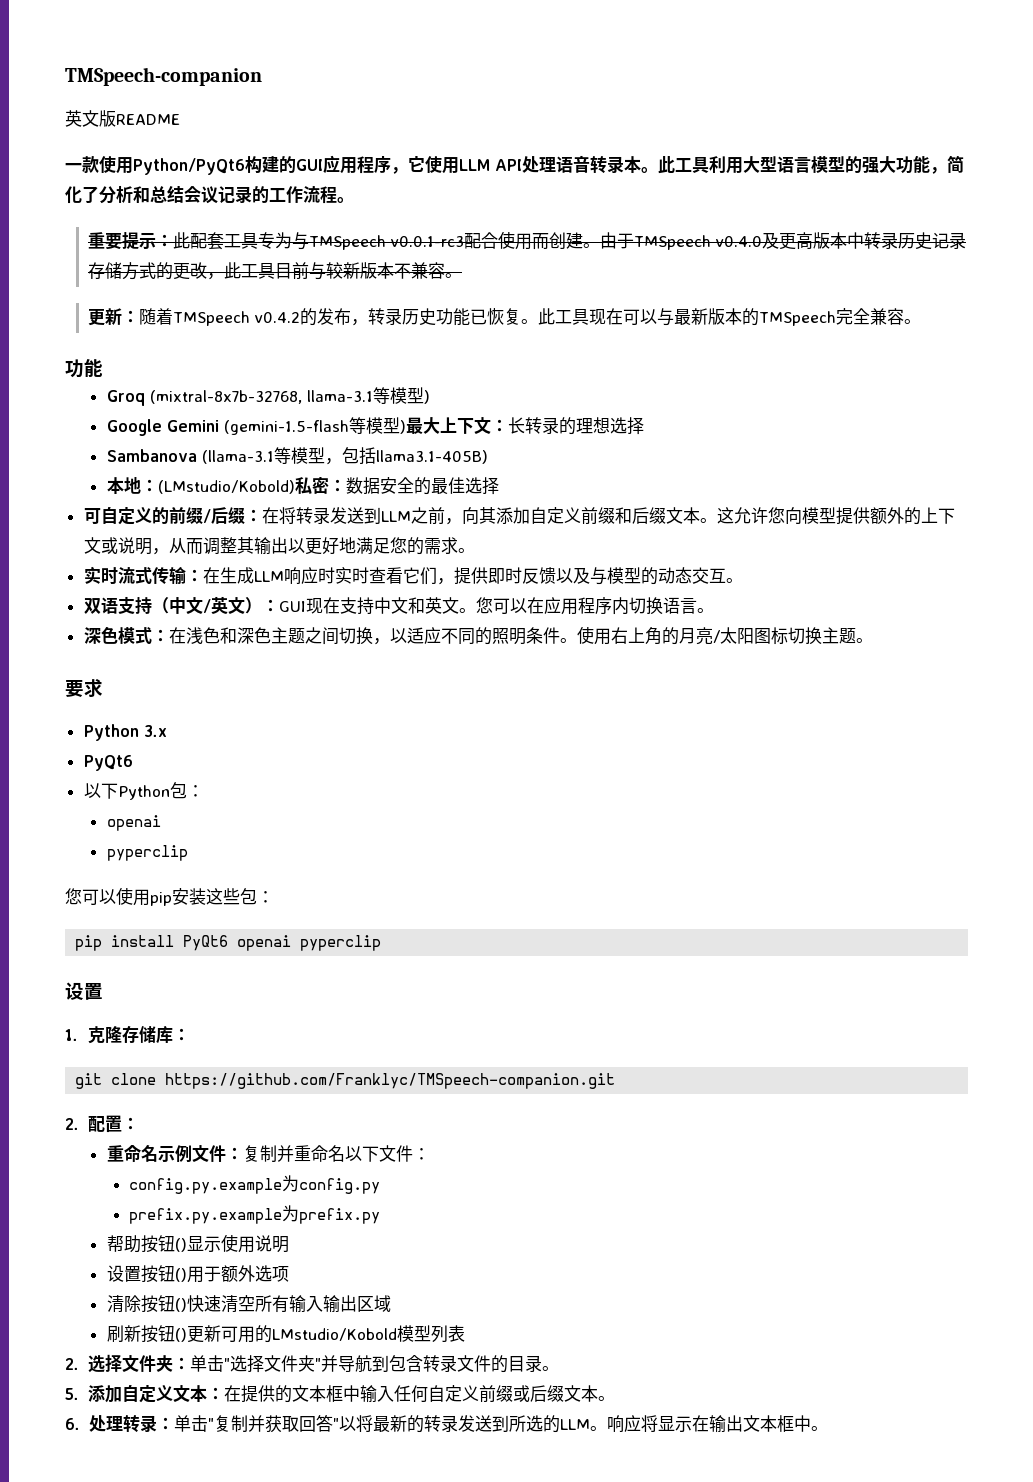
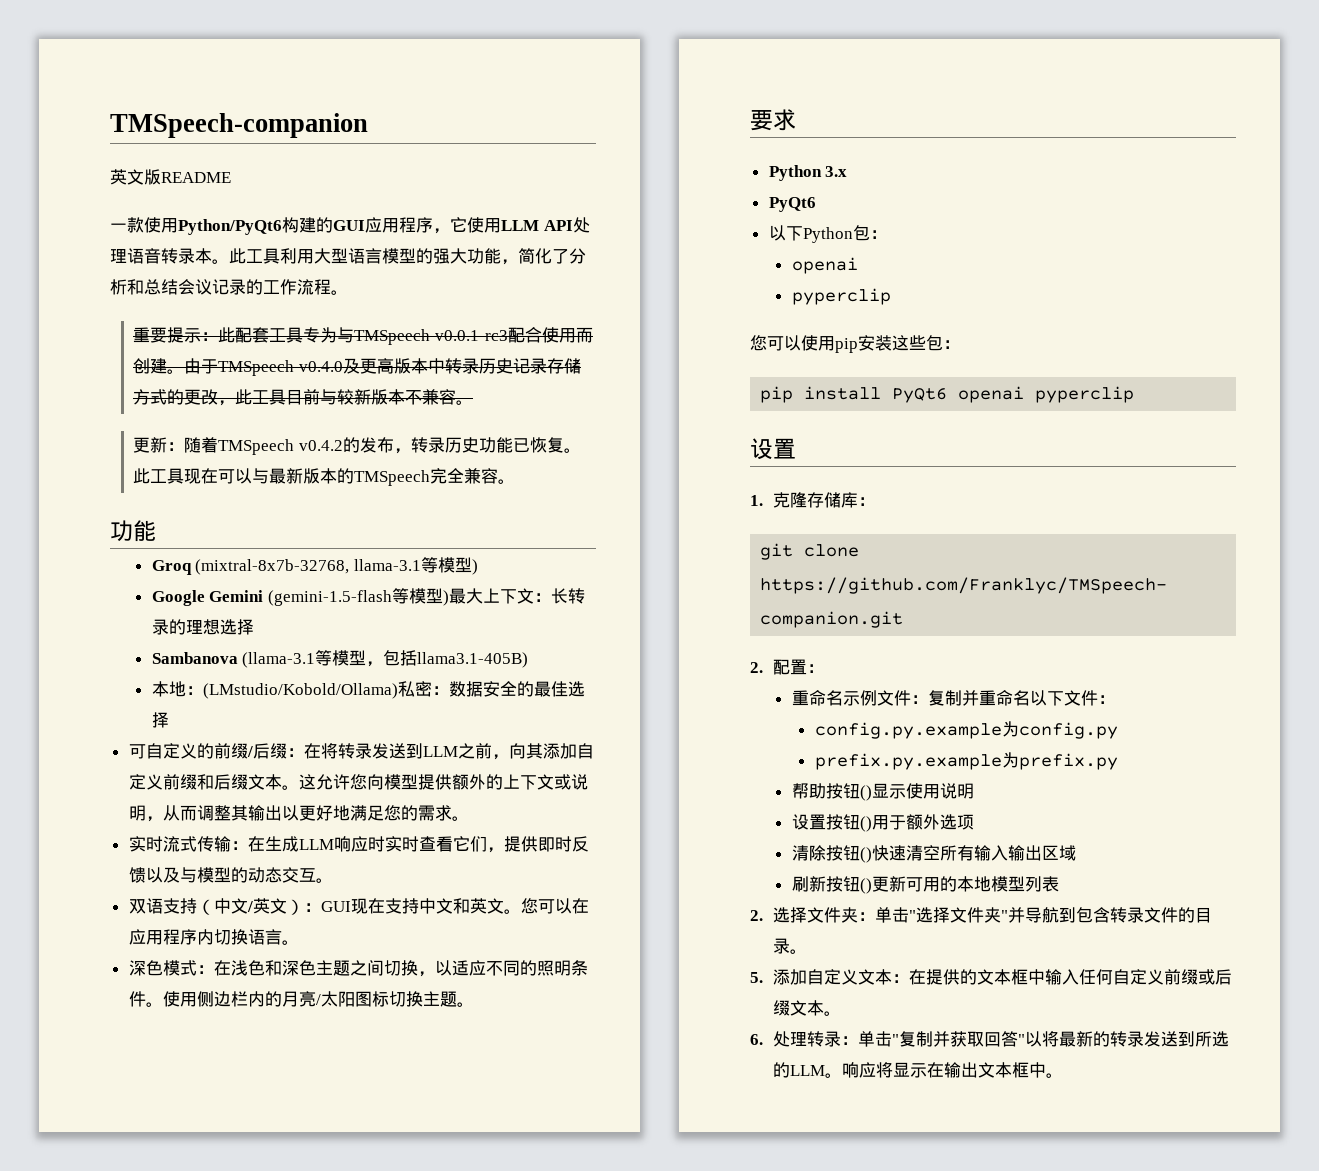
- 本地：(LMstudio/Kobold)私密：数据安全的最佳选择
+ 本地：(LMstudio/Kobold/Ollama)私密：数据安全的最佳选择
- 使用右上角的月亮/太阳图标切换主题。
+ 使用侧边栏内的月亮/太阳图标切换主题。
- 刷新按钮()更新可用的LMstudio/Kobold模型列表
+ 刷新按钮()更新可用的本地模型列表

